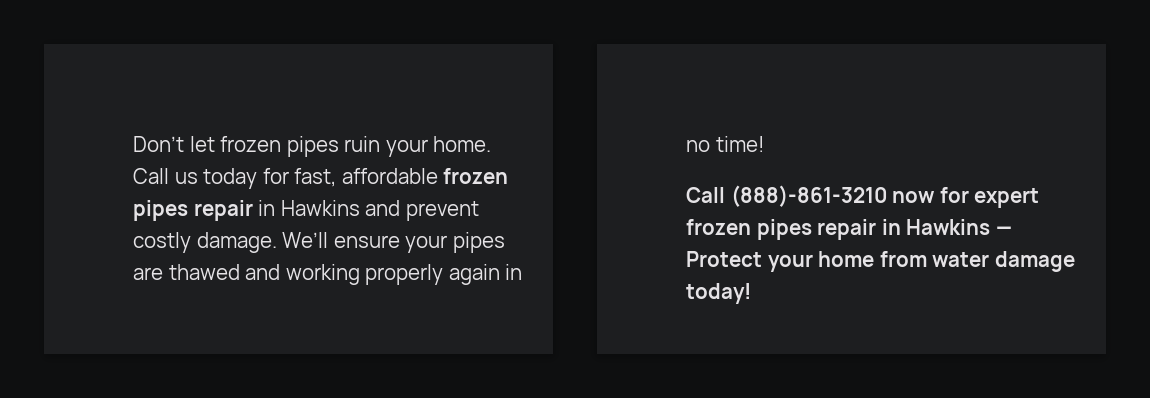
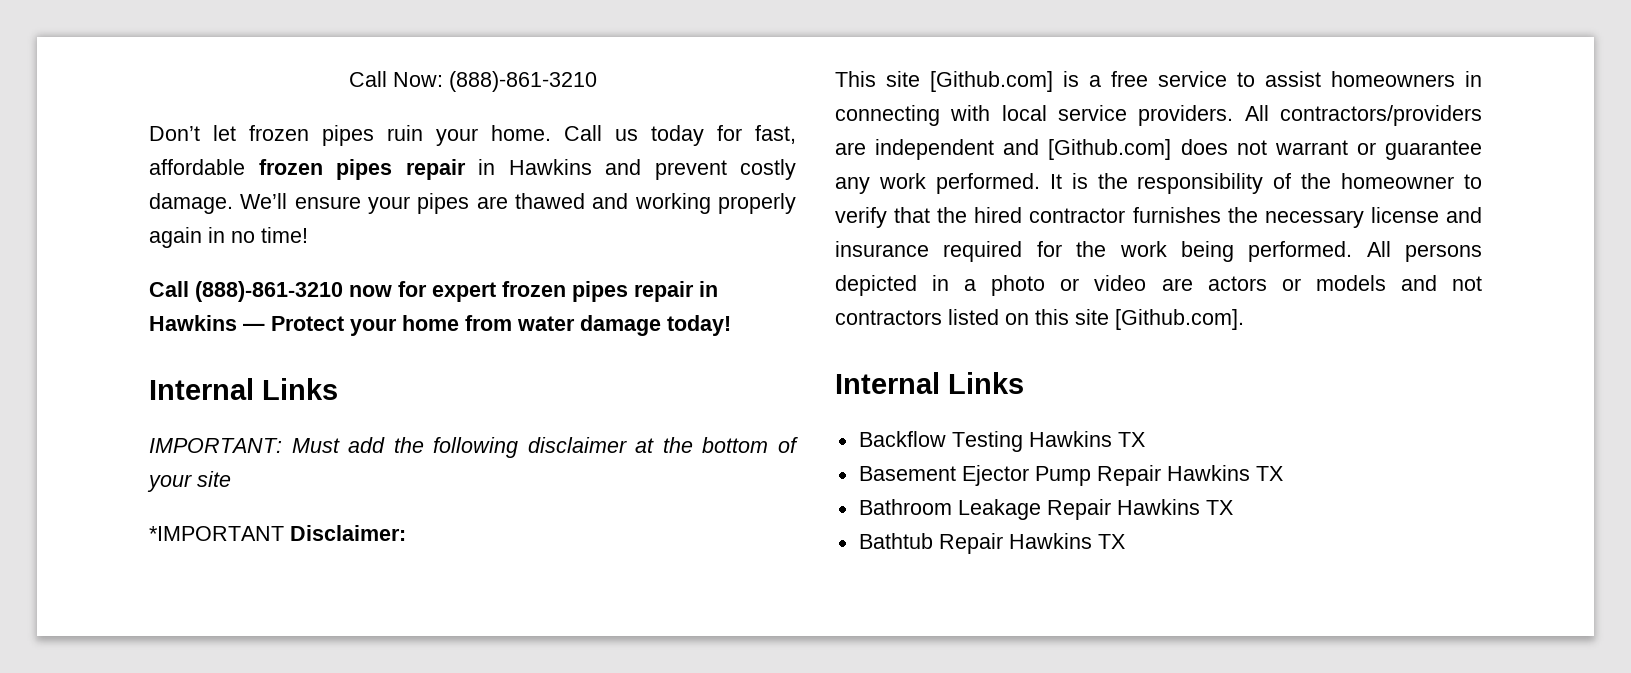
+ Call Now: (888)-861-3210
  Call (888)-861-3210 now for expert frozen pipes repair in Hawkins — Protect your home from water damage today!
+ Internal Links
+ IMPORTANT: Must add the following disclaimer at the bottom of your site
+ *IMPORTANT Disclaimer:
+ This site [Github.com] is a free service to assist homeowners in connecting with local service providers. All contractors/providers are independent and [Github.com] does not warrant or guarantee any work performed. It is the responsibility of the homeowner to verify that the hired contractor furnishes the necessary license and insurance required for the work being performed. All persons depicted in a photo or video are actors or models and not contractors listed on this site [Github.com].
+ Internal Links
+ Backflow Testing Hawkins TX
+ Basement Ejector Pump Repair Hawkins TX
+ Bathroom Leakage Repair Hawkins TX
+ Bathtub Repair Hawkins TX

